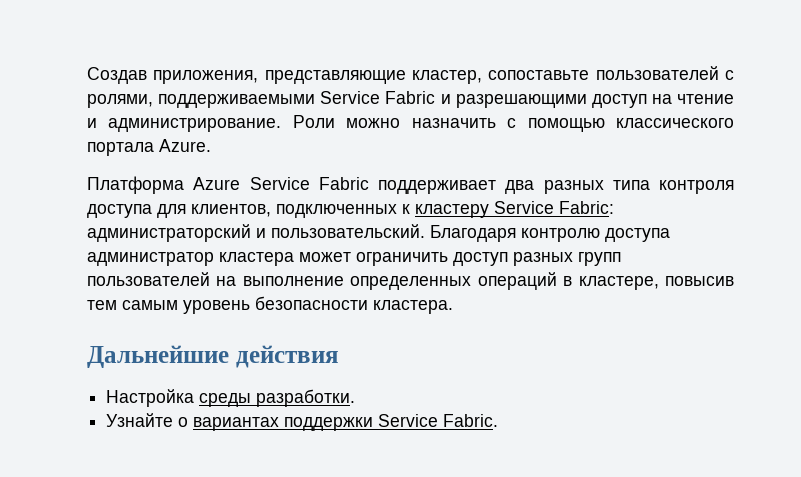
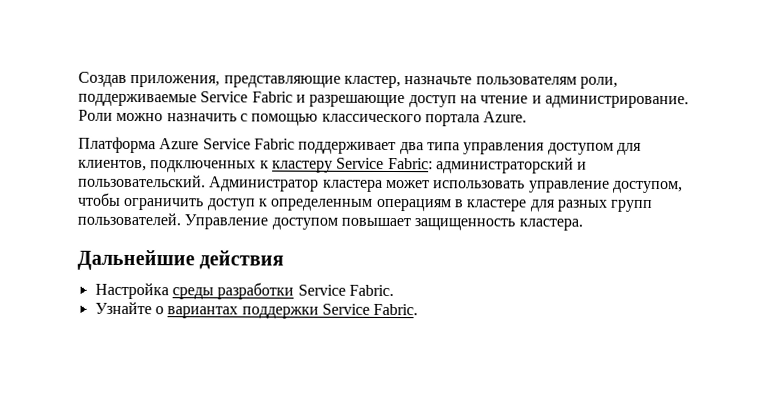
- Создав приложения, представляющие кластер, сопоставьте пользователей с ролями, поддерживаемыми Service Fabric и разрешающими доступ на чтение и администрирование.
+ Создав приложения, представляющие кластер, назначьте пользователям роли, поддерживаемые Service Fabric и разрешающие доступ на чтение и администрирование.
- Платформа Azure Service Fabric поддерживает два разных типа контроля доступа для клиентов, подключенных к кластеру Service Fabric: администраторский и пользовательский.
+ Платформа Azure Service Fabric поддерживает два типа управления доступом для клиентов, подключенных к кластеру Service Fabric: администраторский и пользовательский.
- Благодаря контролю доступа администратор кластера может ограничить доступ разных групп пользователей на выполнение определенных операций в кластере, повысив тем самым уровень безопасности кластера.
+ Администратор кластера может использовать управление доступом, чтобы ограничить доступ к определенным операциям в кластере для разных групп пользователей. Управление доступом повышает защищенность кластера.
- Настройка среды разработки.
+ Настройка среды разработки Service Fabric.

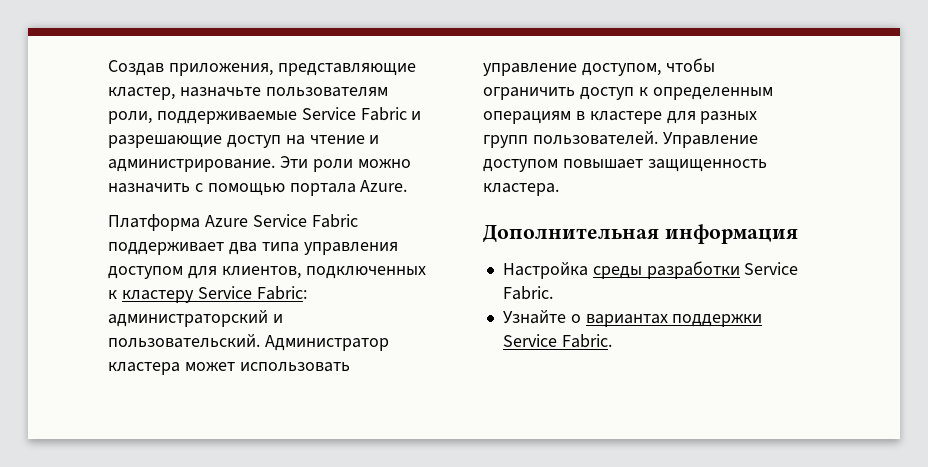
- Роли можно назначить с помощью классического портала Azure.
+ Эти роли можно назначить с помощью портала Azure.
- Дальнейшие действия
+ Дополнительная информация

